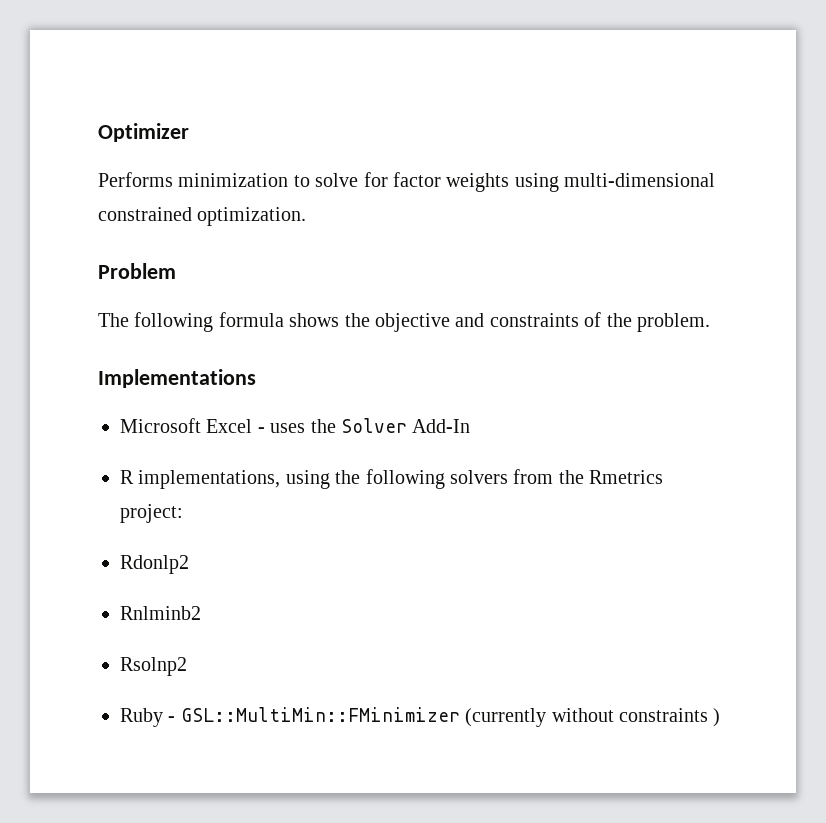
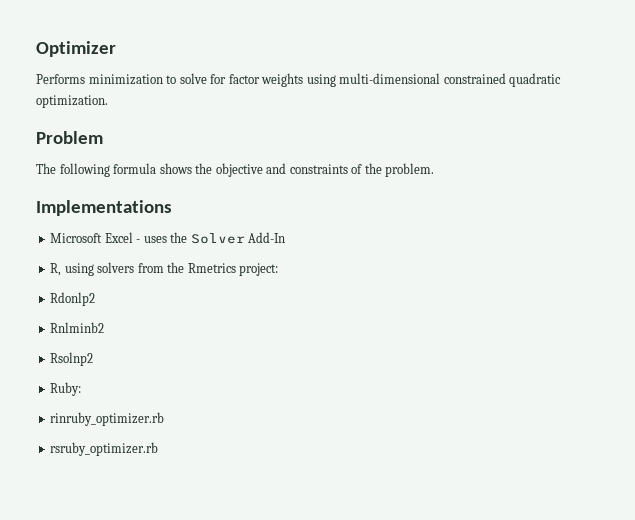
- Performs minimization to solve for factor weights using multi-dimensional constrained optimization.
+ Performs minimization to solve for factor weights using multi-dimensional constrained quadratic optimization.
- R implementations, using the following solvers from the Rmetrics project:
+ R, using solvers from the Rmetrics project:
- Ruby - GSL::MultiMin::FMinimizer (currently without constraints )
+ Ruby:
+ rinruby_optimizer.rb
+ rsruby_optimizer.rb

